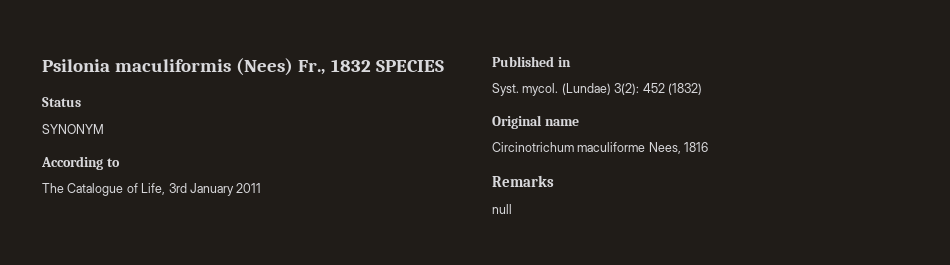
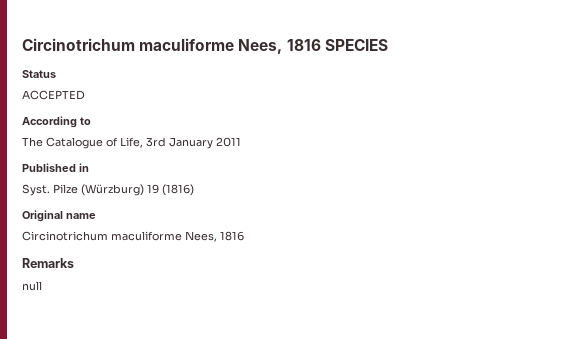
- Psilonia maculiformis (Nees) Fr., 1832 SPECIES
+ Circinotrichum maculiforme Nees, 1816 SPECIES
- SYNONYM
+ ACCEPTED
- Syst. mycol. (Lundae) 3(2): 452 (1832)
+ Syst. Pilze (Würzburg) 19 (1816)

